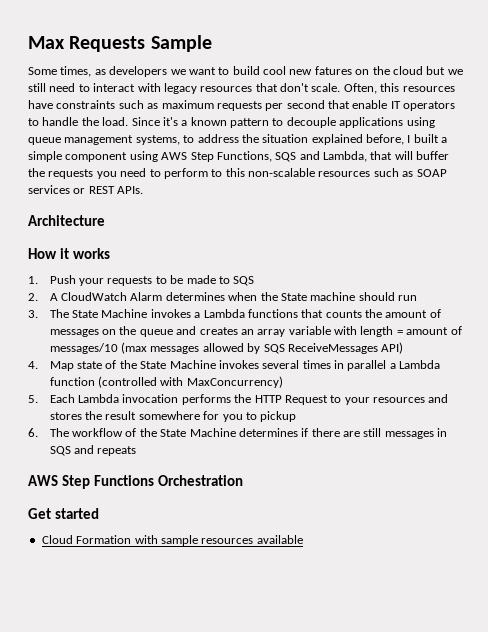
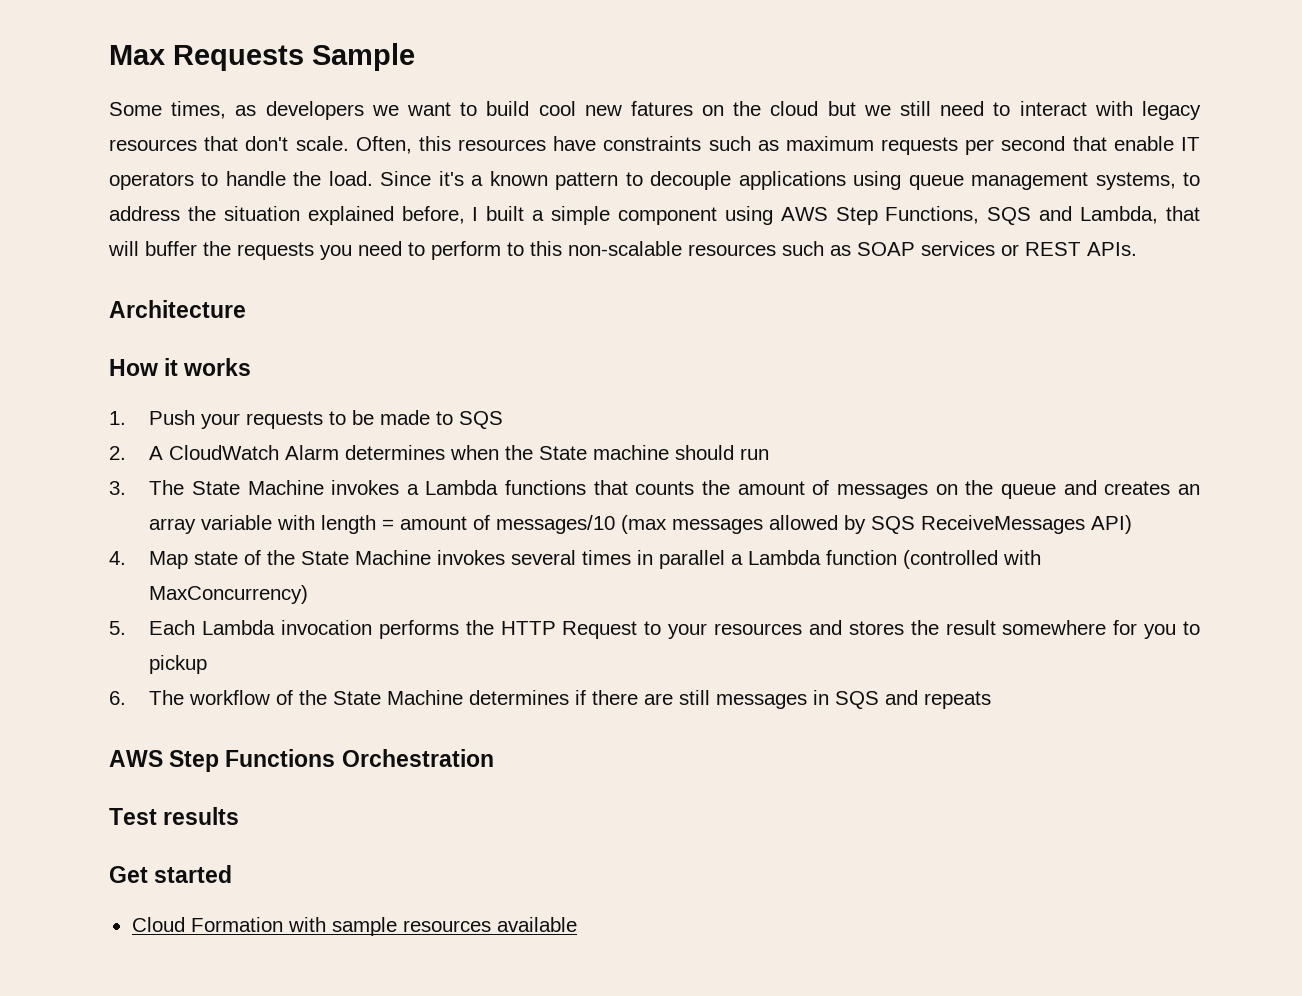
+ Test results

